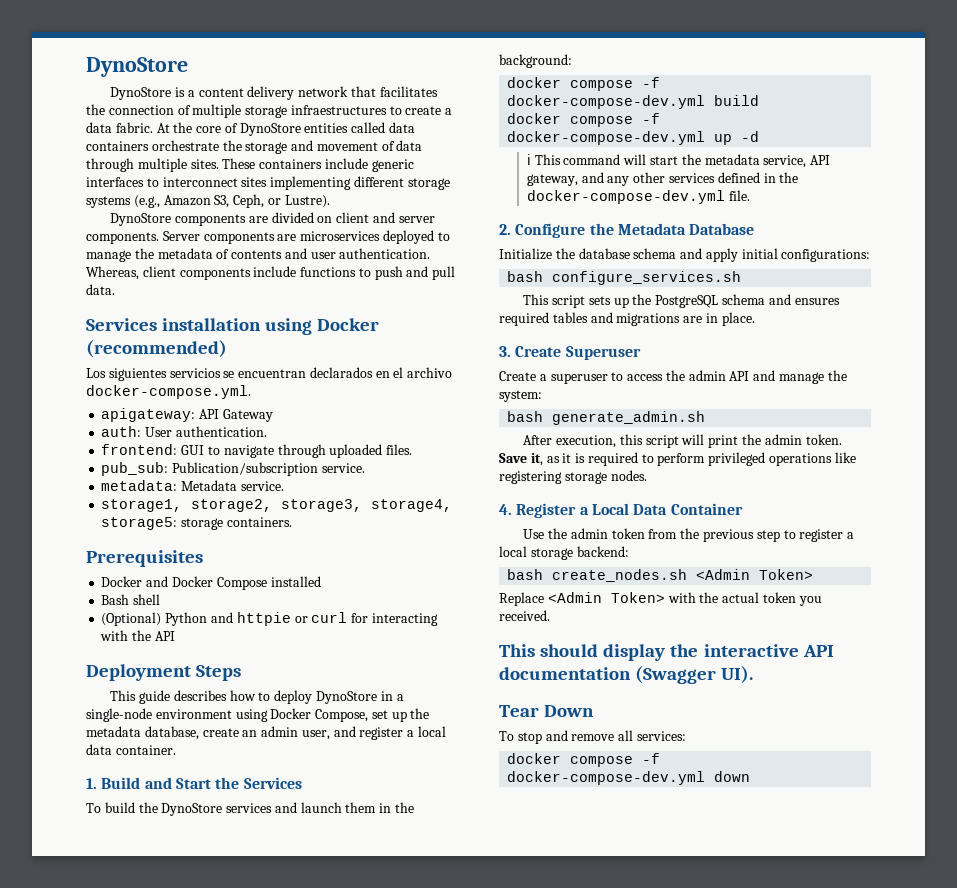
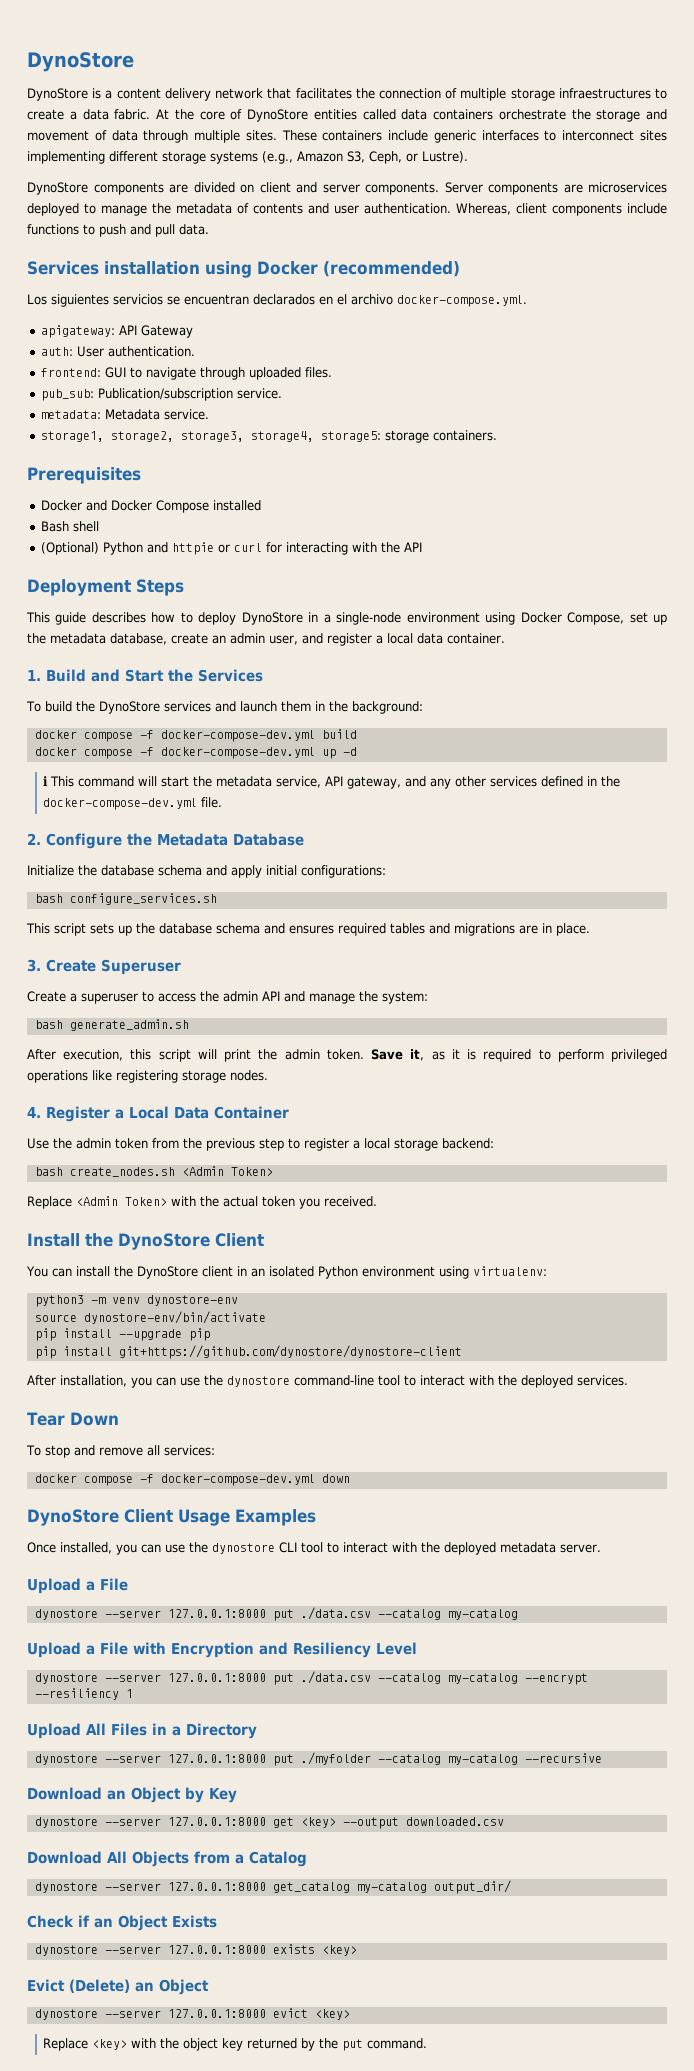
- This script sets up the PostgreSQL schema and ensures required tables and migrations are in place.
+ This script sets up the database schema and ensures required tables and migrations are in place.
- This should display the interactive API documentation (Swagger UI).
+ Install the DynoStore Client
+ You can install the DynoStore client in an isolated Python environment using virtualenv:
+ python3 -m venv dynostore-env
+ source dynostore-env/bin/activate
+ pip install --upgrade pip
+ pip install git+https://github.com/dynostore/dynostore-client
+ After installation, you can use the dynostore command-line tool to interact with the deployed services.
+ DynoStore Client Usage Examples
+ Once installed, you can use the dynostore CLI tool to interact with the deployed metadata server.
+ Upload a File
+ dynostore --server 127.0.0.1:8000 put ./data.csv --catalog my-catalog
+ Upload a File with Encryption and Resiliency Level
+ dynostore --server 127.0.0.1:8000 put ./data.csv --catalog my-catalog --encrypt --resiliency 1
+ Upload All Files in a Directory
+ dynostore --server 127.0.0.1:8000 put ./myfolder --catalog my-catalog --recursive
+ Download an Object by Key
+ dynostore --server 127.0.0.1:8000 get <key> --output downloaded.csv
+ Download All Objects from a Catalog
+ dynostore --server 127.0.0.1:8000 get_catalog my-catalog output_dir/
+ Check if an Object Exists
+ dynostore --server 127.0.0.1:8000 exists <key>
+ Evict (Delete) an Object
+ dynostore --server 127.0.0.1:8000 evict <key>
+ Replace <key> with the object key returned by the put command.

